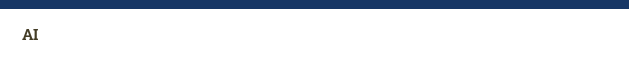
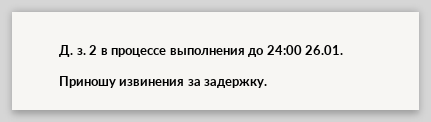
- AI
+ Д. з. 2 в процессе выполнения до 24:00 26.01.
+ Приношу извинения за задержку.

